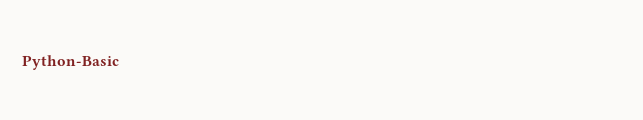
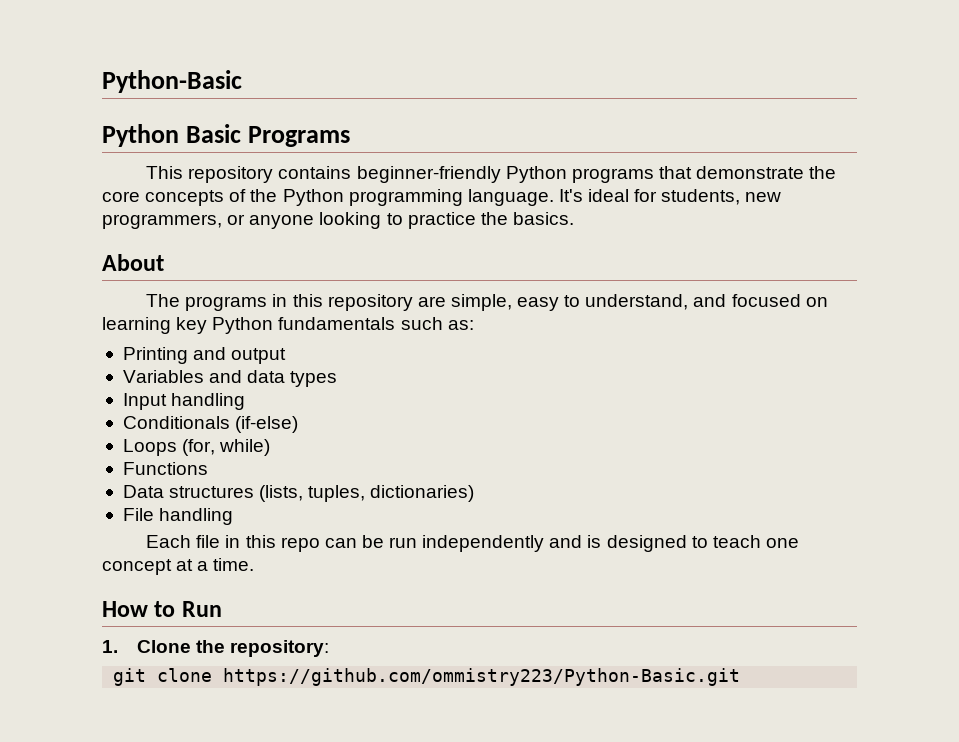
+ Python Basic Programs
+ This repository contains beginner-friendly Python programs that demonstrate the core concepts of the Python programming language. It's ideal for students, new programmers, or anyone looking to practice the basics.
+ About
+ The programs in this repository are simple, easy to understand, and focused on learning key Python fundamentals such as:
+ Printing and output
+ Variables and data types
+ Input handling
+ Conditionals (if-else)
+ Loops (for, while)
+ Functions
+ Data structures (lists, tuples, dictionaries)
+ File handling
+ Each file in this repo can be run independently and is designed to teach one concept at a time.
+ How to Run
+ 1. Clone the repository:
+ git clone https://github.com/ommistry223/Python-Basic.git

